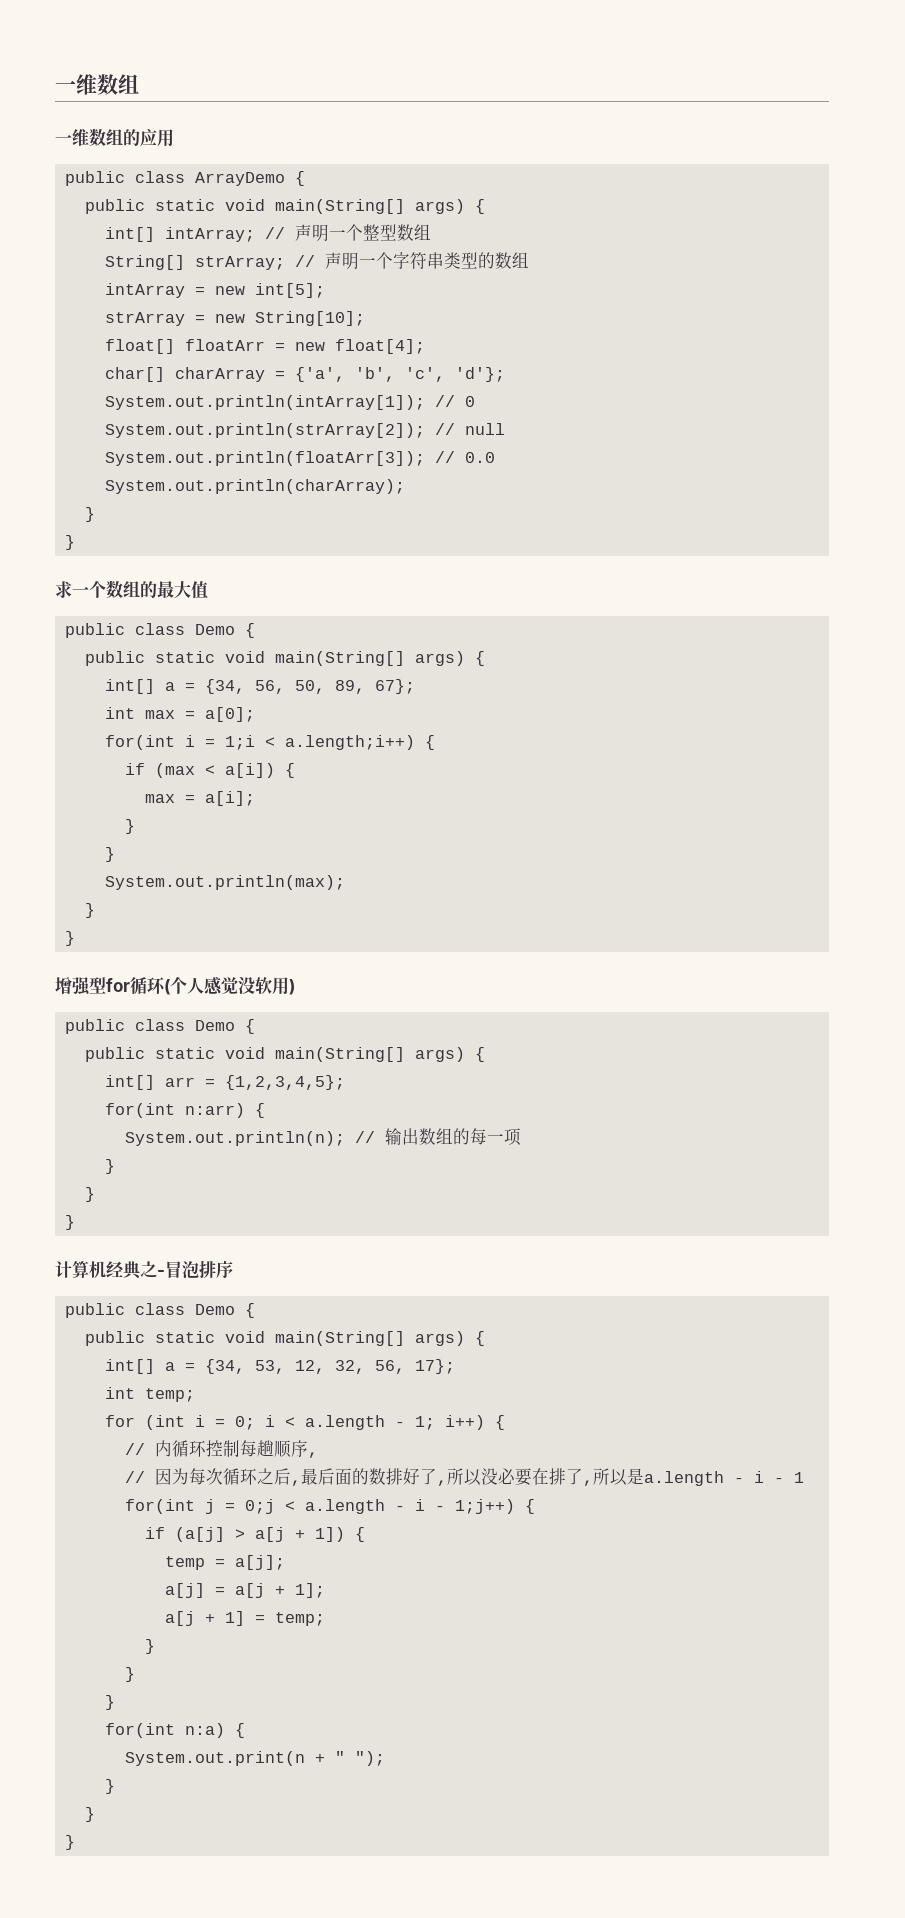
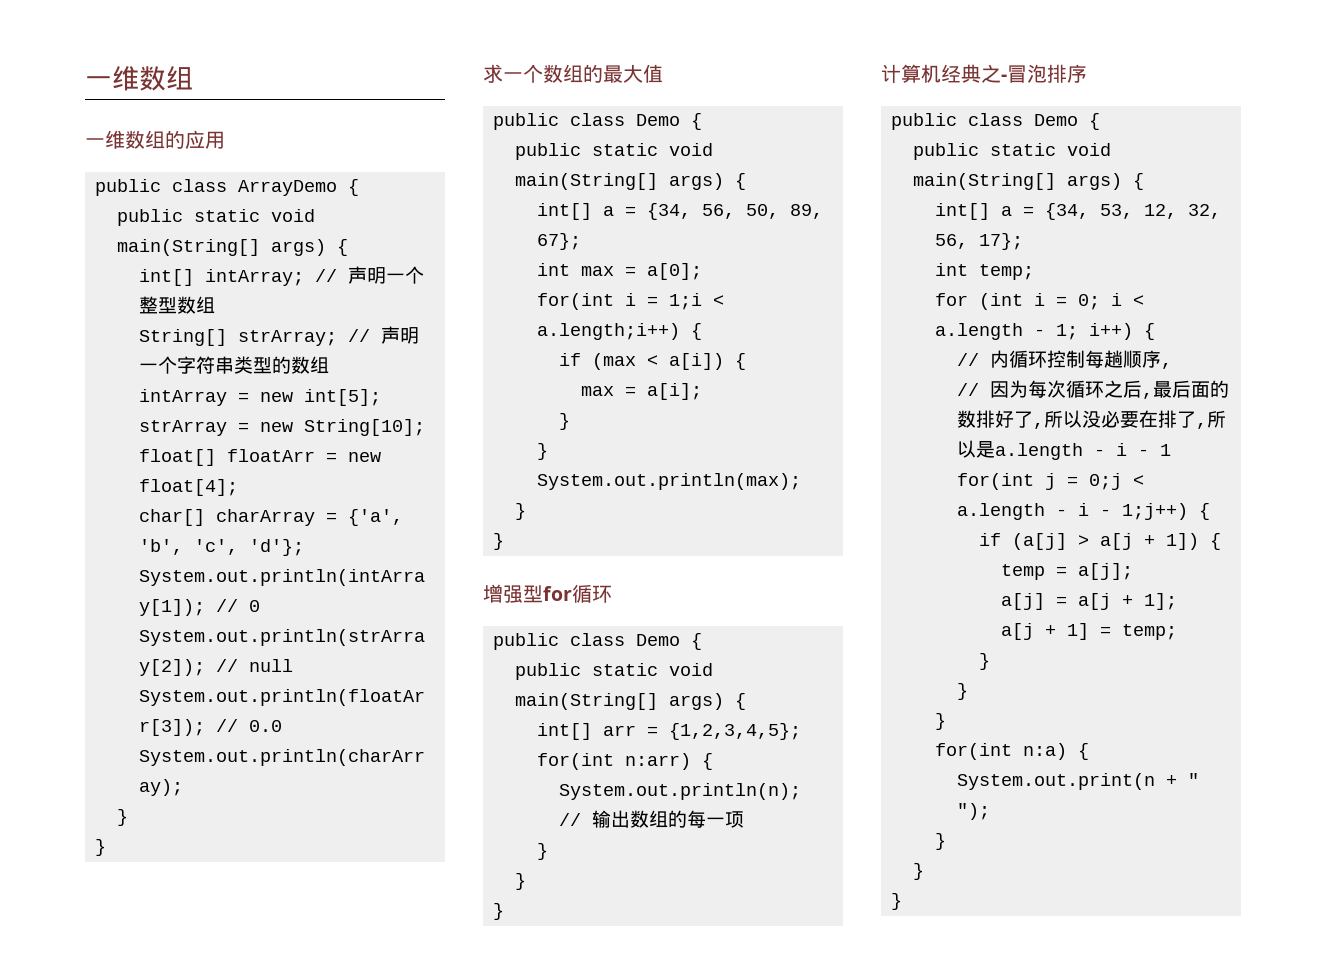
- 增强型for循环(个人感觉没软用)
+ 增强型for循环

